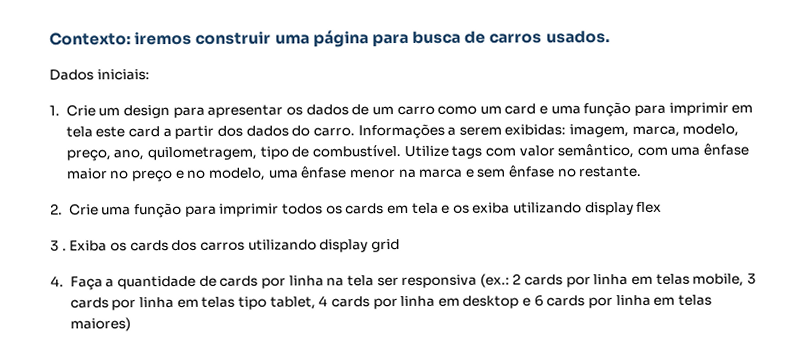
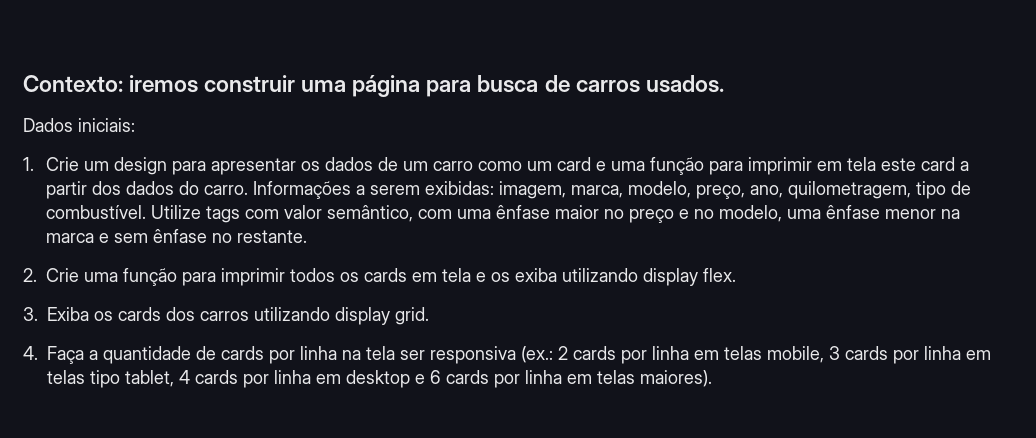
- 2. Crie uma função para imprimir todos os cards em tela e os exiba utilizando display flex
- 3 . Exiba os cards dos carros utilizando display grid
+ 2. Crie uma função para imprimir todos os cards em tela e os exiba utilizando display flex.
+ 3. Exiba os cards dos carros utilizando display grid.
- 4. Faça a quantidade de cards por linha na tela ser responsiva (ex.: 2 cards por linha em telas mobile, 3 cards por linha em telas tipo tablet, 4 cards por linha em desktop e 6 cards por linha em telas maiores)
+ 4. Faça a quantidade de cards por linha na tela ser responsiva (ex.: 2 cards por linha em telas mobile, 3 cards por linha em telas tipo tablet, 4 cards por linha em desktop e 6 cards por linha em telas maiores).

